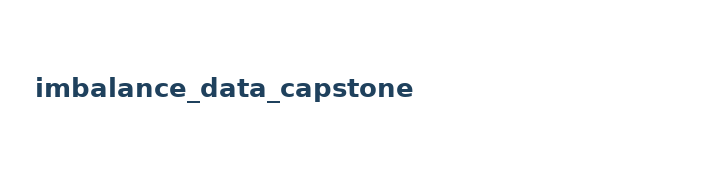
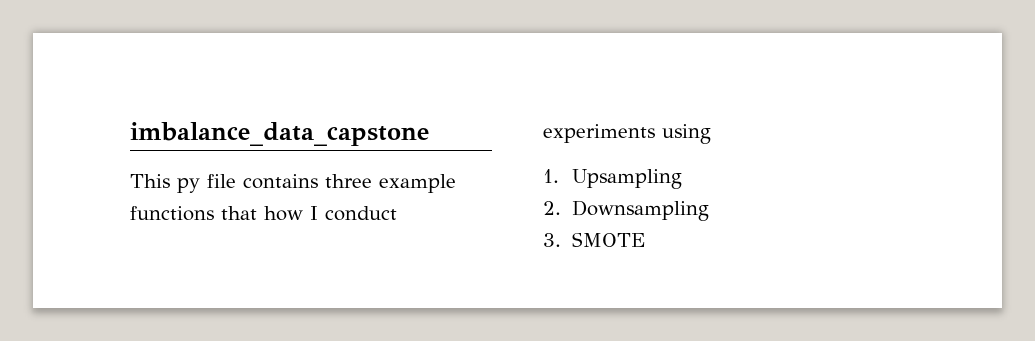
+ This py file contains three example functions that how I conduct experiments using
+ 1. Upsampling
+ 2. Downsampling
+ 3. SMOTE

